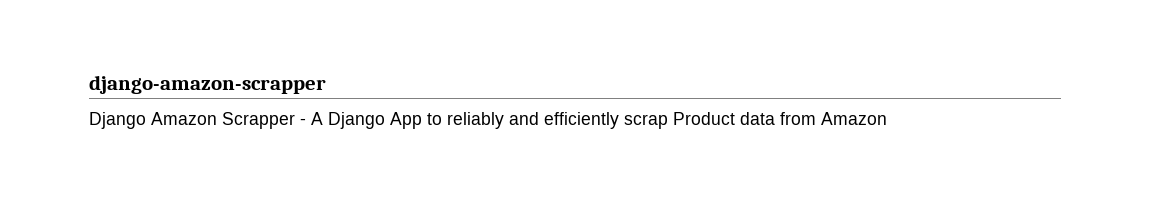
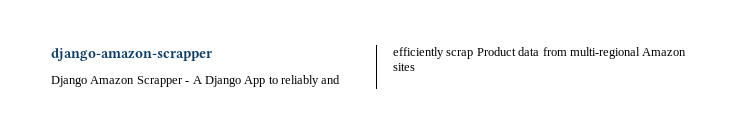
- Django Amazon Scrapper - A Django App to reliably and efficiently scrap Product data from Amazon
+ Django Amazon Scrapper - A Django App to reliably and efficiently scrap Product data from multi-regional Amazon sites

